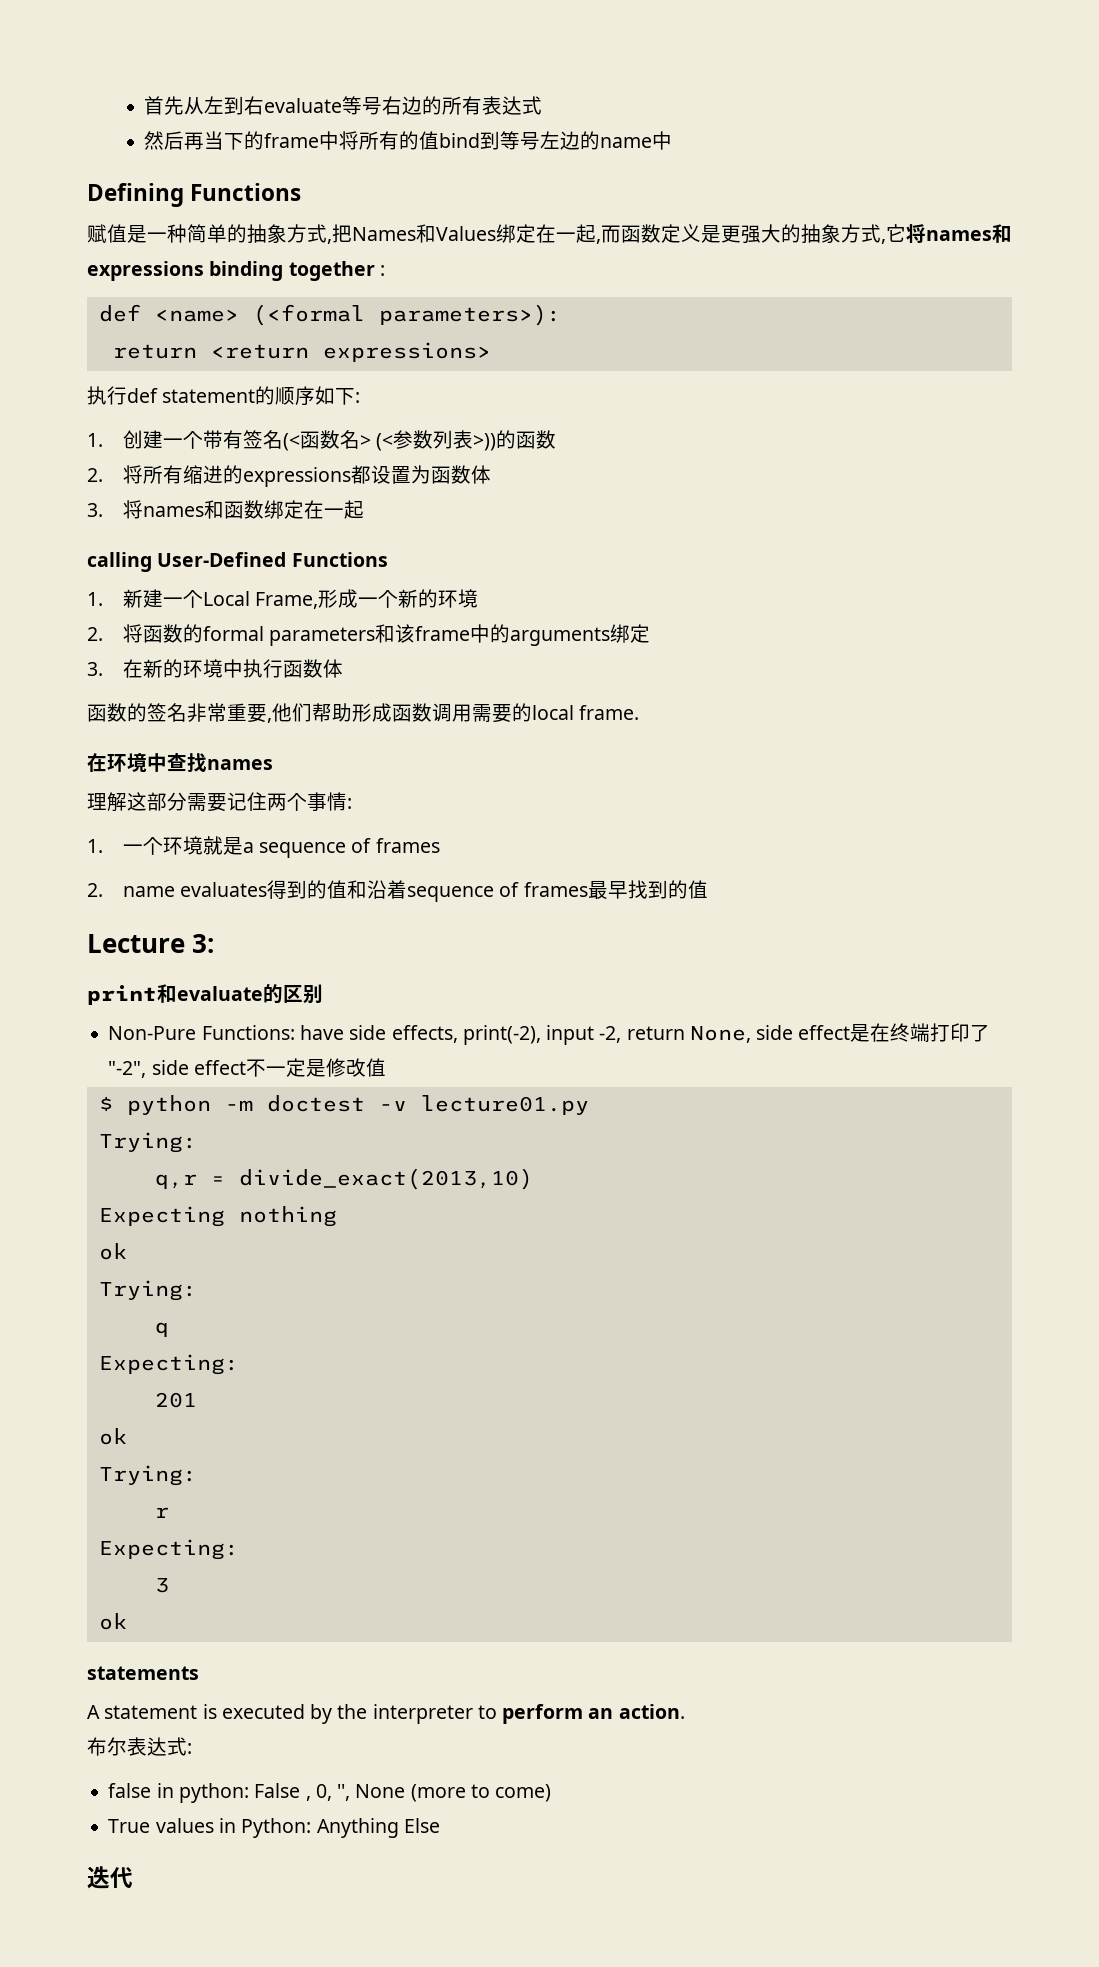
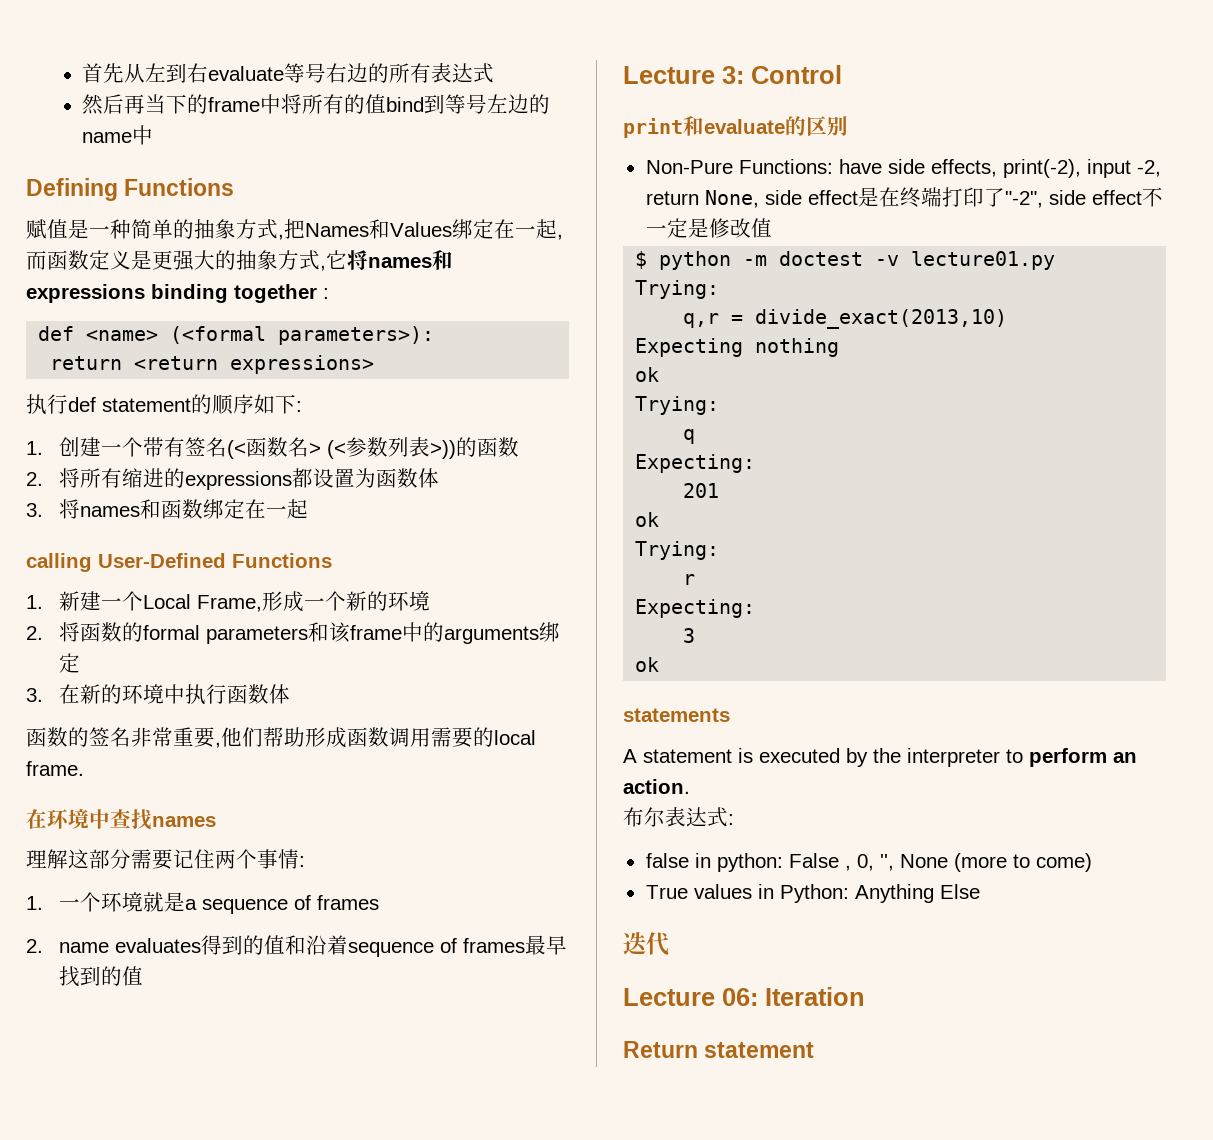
- Lecture 3:
+ Lecture 3: Control
+ Lecture 06: Iteration
+ Return statement

